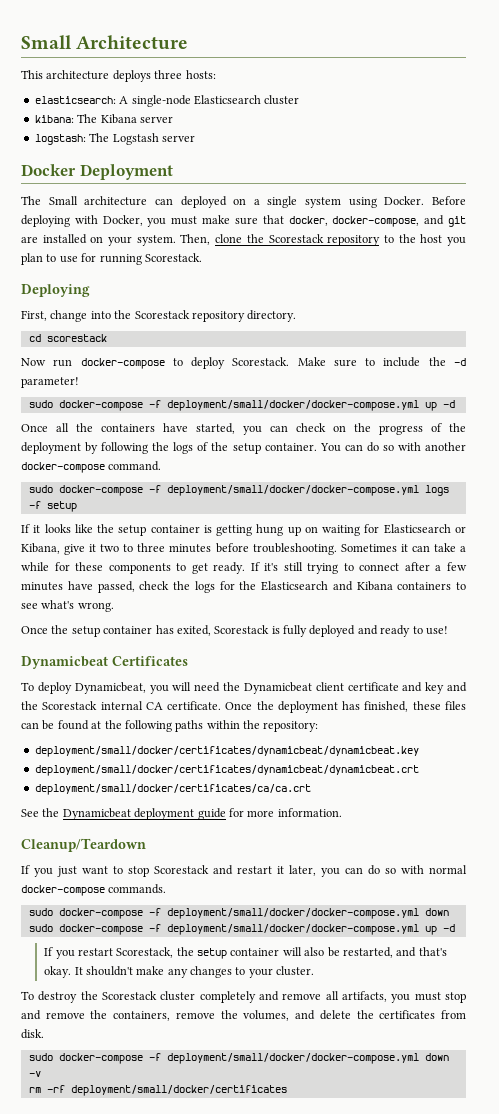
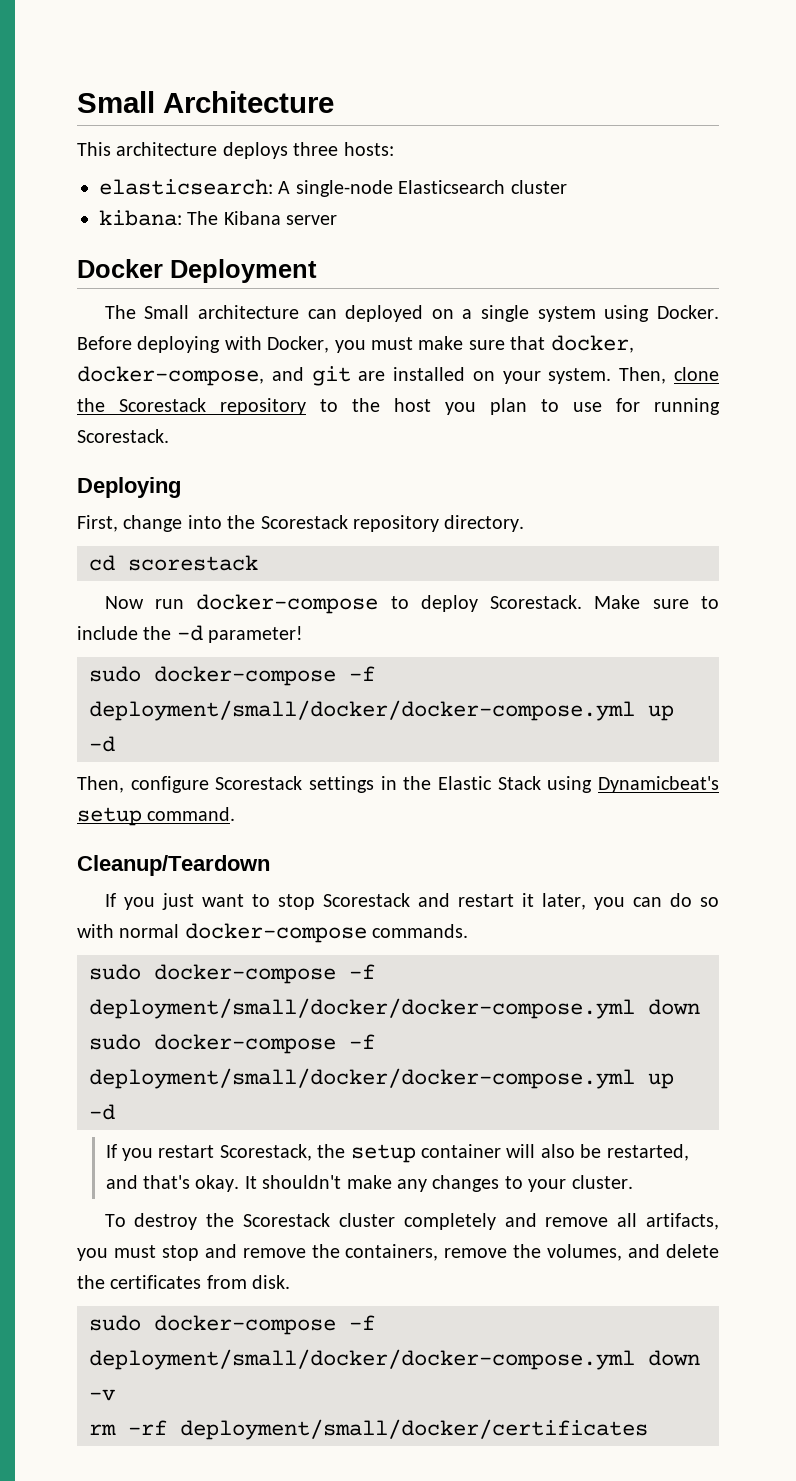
- logstash: The Logstash server
- Once all the containers have started, you can check on the progress of the deployment by following the logs of the setup container. You can do so with another docker-compose command.
- sudo docker-compose -f deployment/small/docker/docker-compose.yml logs -f setup
- If it looks like the setup container is getting hung up on waiting for Elasticsearch or Kibana, give it two to three minutes before troubleshooting. Sometimes it can take a while for these components to get ready. If it's still trying to connect after a few minutes have passed, check the logs for the Elasticsearch and Kibana containers to see what's wrong.
- Once the setup container has exited, Scorestack is fully deployed and ready to use!
- Dynamicbeat Certificates
- To deploy Dynamicbeat, you will need the Dynamicbeat client certificate and key and the Scorestack internal CA certificate. Once the deployment has finished, these files can be found at the following paths within the repository:
- deployment/small/docker/certificates/dynamicbeat/dynamicbeat.key
- deployment/small/docker/certificates/dynamicbeat/dynamicbeat.crt
- deployment/small/docker/certificates/ca/ca.crt
- See the Dynamicbeat deployment guide for more information.
+ Then, configure Scorestack settings in the Elastic Stack using Dynamicbeat's setup command.

